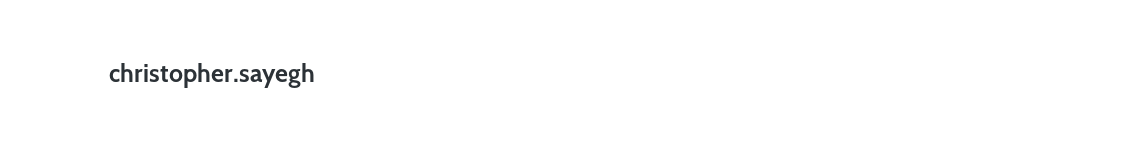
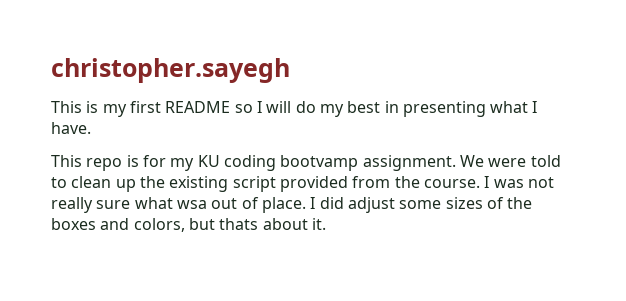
+ This is my first README so I will do my best in presenting what I have.
+ This repo is for my KU coding bootvamp assignment. We were told to clean up the existing script provided from the course. I was not really sure what wsa out of place. I did adjust some sizes of the boxes and colors, but thats about it.

